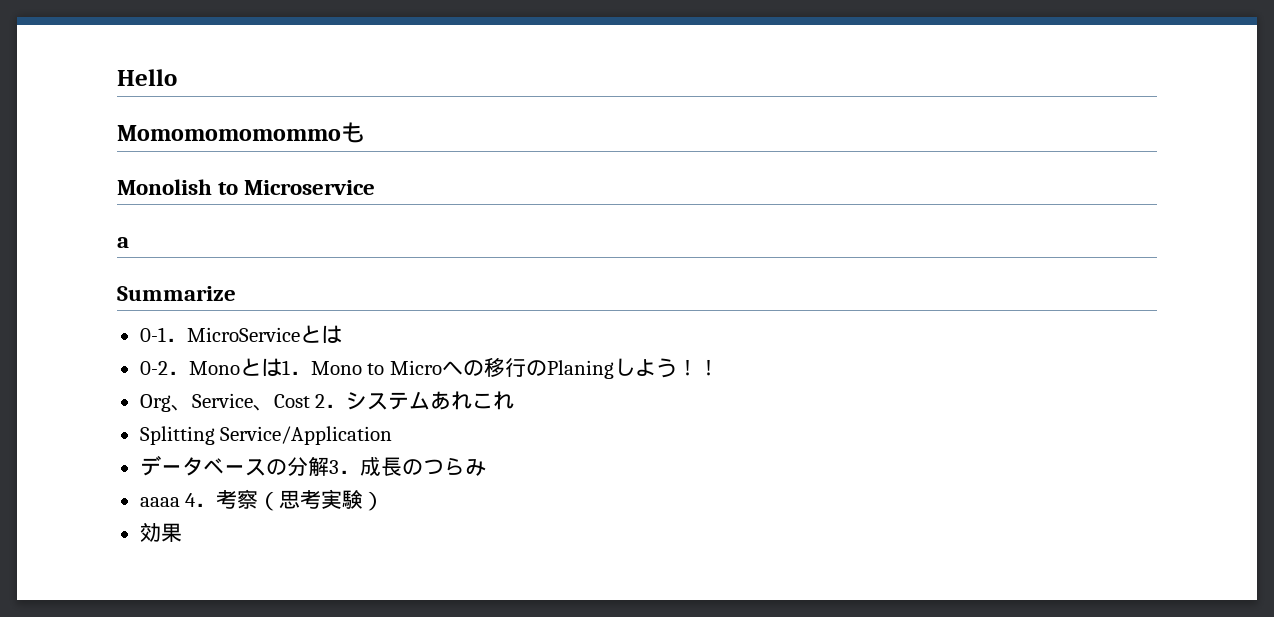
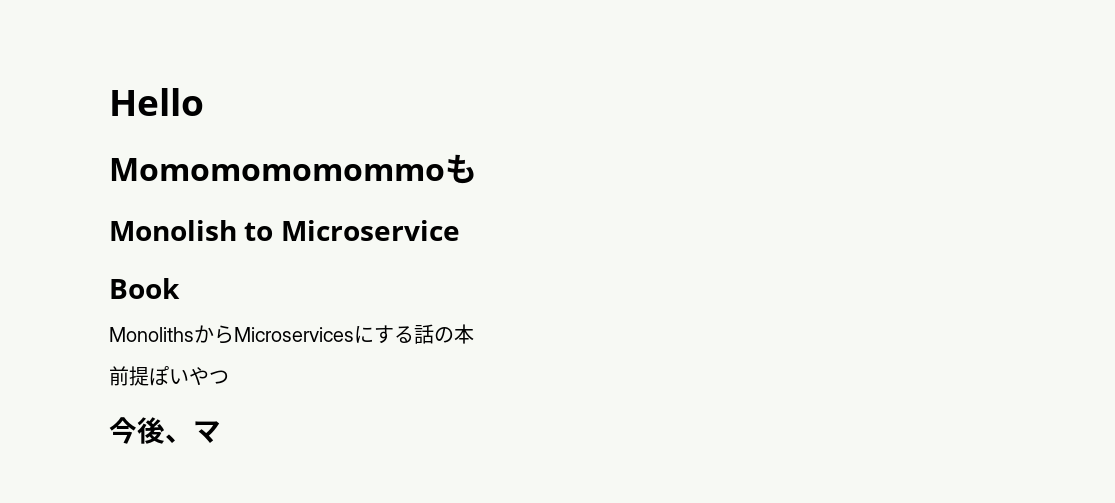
- a
- Summarize
- 0-1．MicroServiceとは
- 0-2．Monoとは1．Mono to Microへの移行のPlaningしよう！！
- Org、Service、Cost 2．システムあれこれ
- Splitting Service/Application
- データベースの分解3．成長のつらみ
- aaaa 4．考察（思考実験）
- 効果
+ Book
+ MonolithsからMicroservicesにする話の本
+ 前提ぽいやつ
+ 今後、マ

